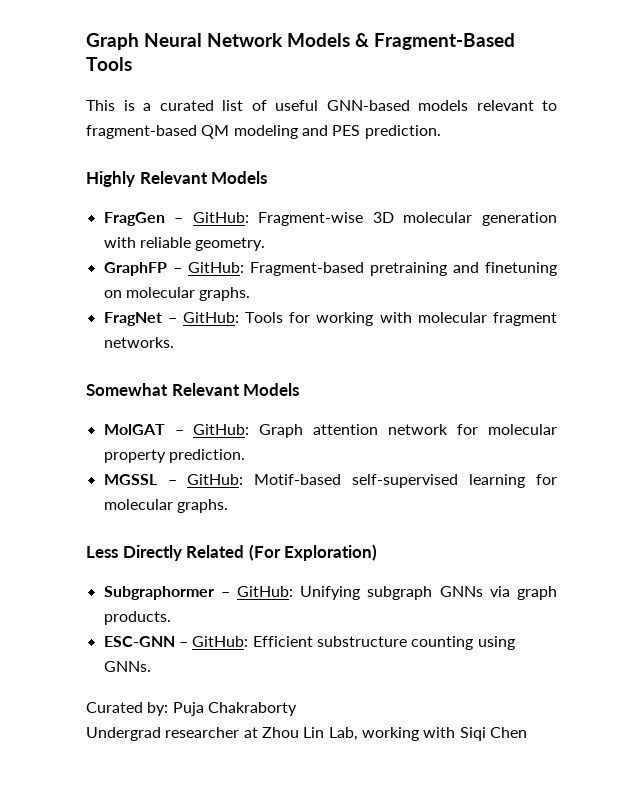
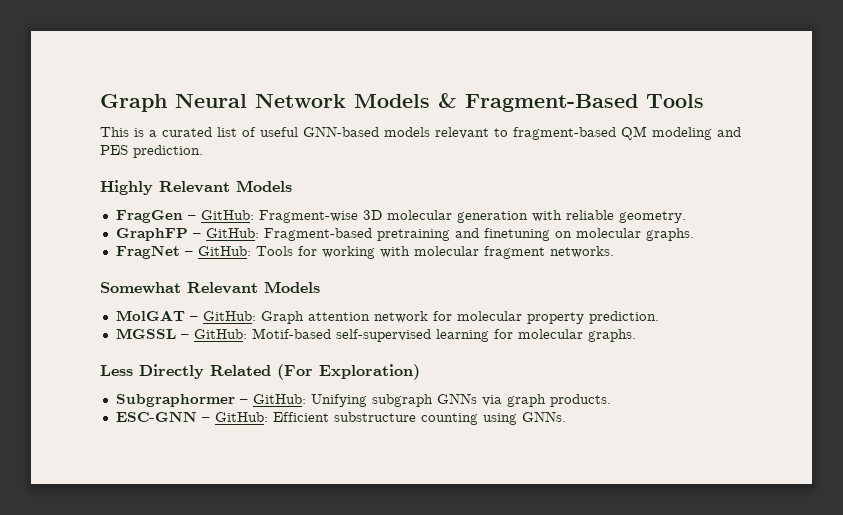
- Curated by: Puja Chakraborty
- Undergrad researcher at Zhou Lin Lab, working with Siqi Chen

